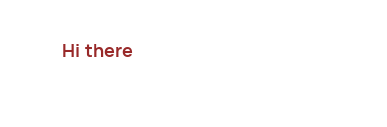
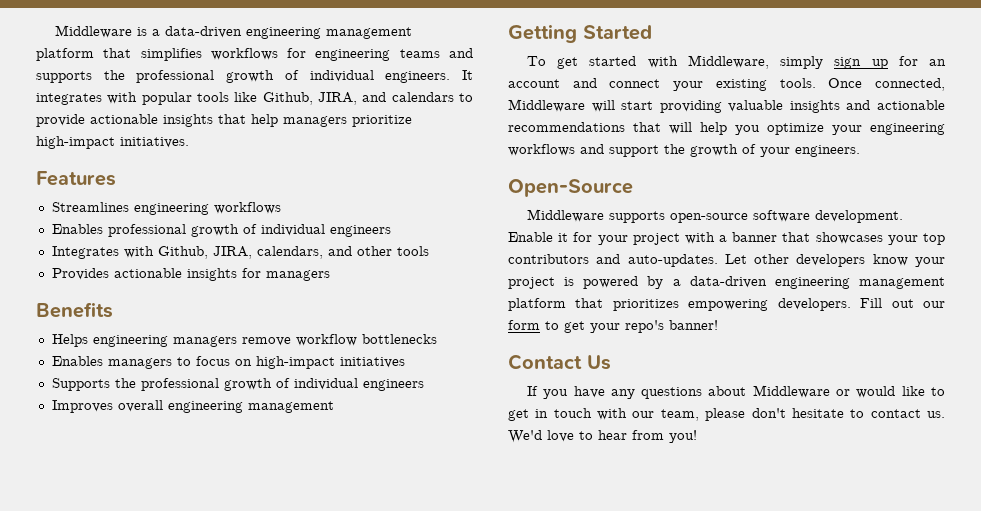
- Hi there
+ Middleware is a data-driven engineering management platform that simplifies workflows for engineering teams and supports the professional growth of individual engineers. It integrates with popular tools like Github, JIRA, and calendars to provide actionable insights that help managers prioritize high-impact initiatives.
+ Features
+ Streamlines engineering workflows
+ Enables professional growth of individual engineers
+ Integrates with Github, JIRA, calendars, and other tools
+ Provides actionable insights for managers
+ Benefits
+ Helps engineering managers remove workflow bottlenecks
+ Enables managers to focus on high-impact initiatives
+ Supports the professional growth of individual engineers
+ Improves overall engineering management
+ Getting Started
+ To get started with Middleware, simply sign up for an account and connect your existing tools. Once connected, Middleware will start providing valuable insights and actionable recommendations that will help you optimize your engineering workflows and support the growth of your engineers.
+ Open-Source
+ Middleware supports open-source software development. Enable it for your project with a banner that showcases your top contributors and auto-updates. Let other developers know your project is powered by a data-driven engineering management platform that prioritizes empowering developers. Fill out our form to get your repo's banner!
+ Contact Us
+ If you have any questions about Middleware or would like to get in touch with our team, please don't hesitate to contact us. We'd love to hear from you!

